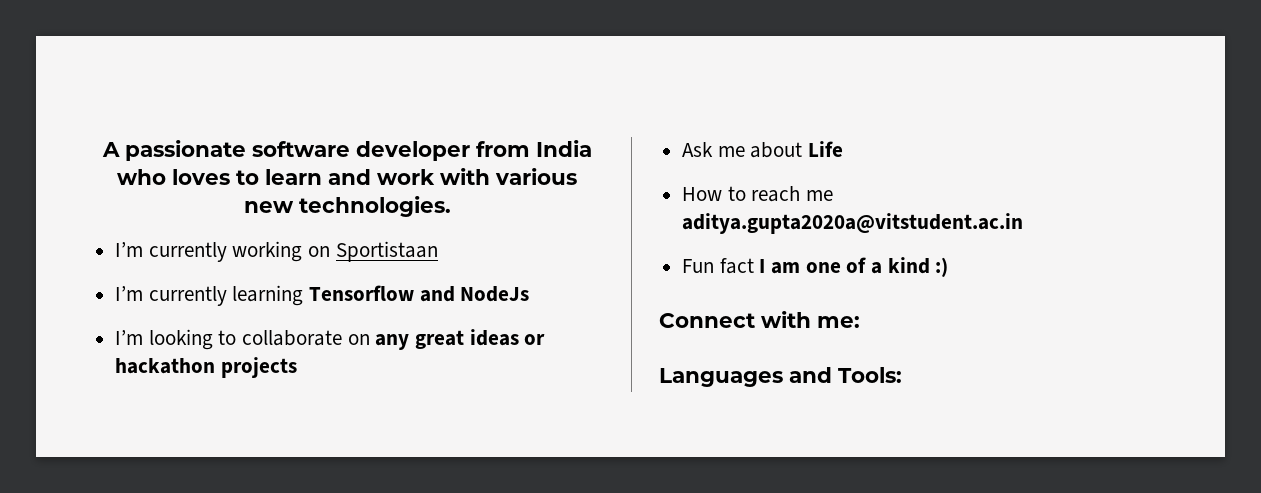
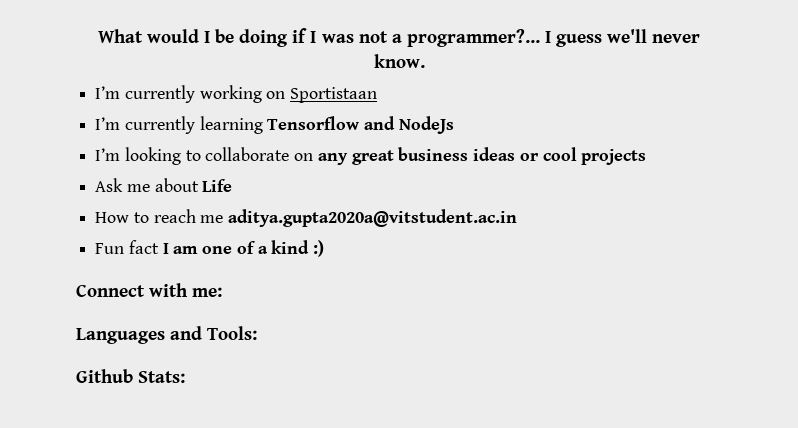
- A passionate software developer from India who loves to learn and work with various new technologies.
+ What would I be doing if I was not a programmer?... I guess we'll never know.
- I’m looking to collaborate on any great ideas or hackathon projects
+ I’m looking to collaborate on any great business ideas or cool projects
+ Github Stats:

